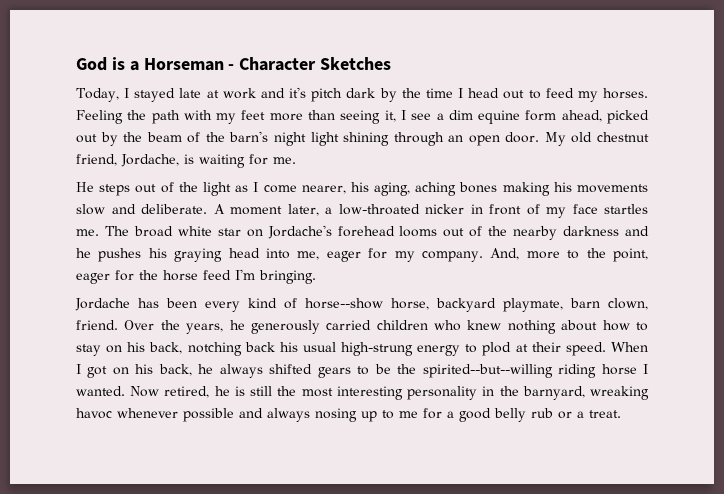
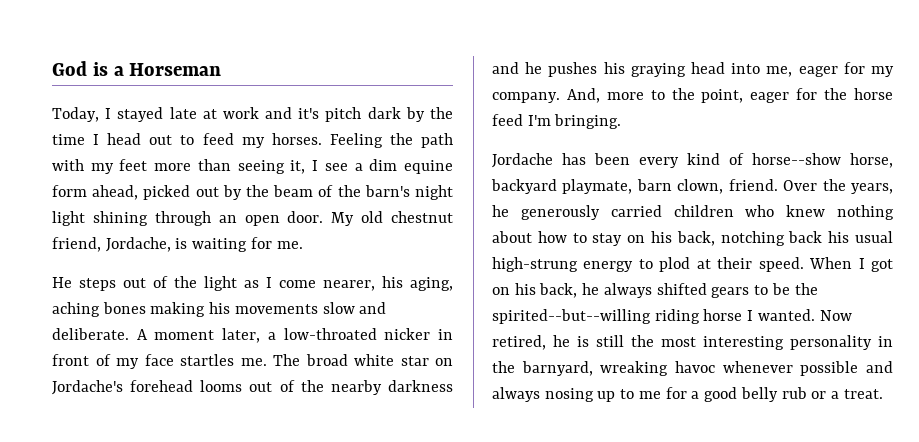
- God is a Horseman - Character Sketches
+ God is a Horseman

